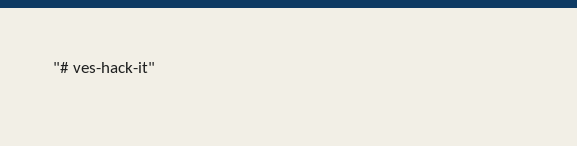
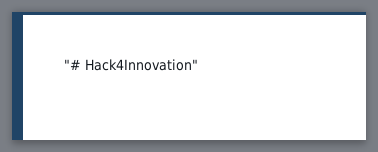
- "# ves-hack-it"
+ "# Hack4Innovation"

